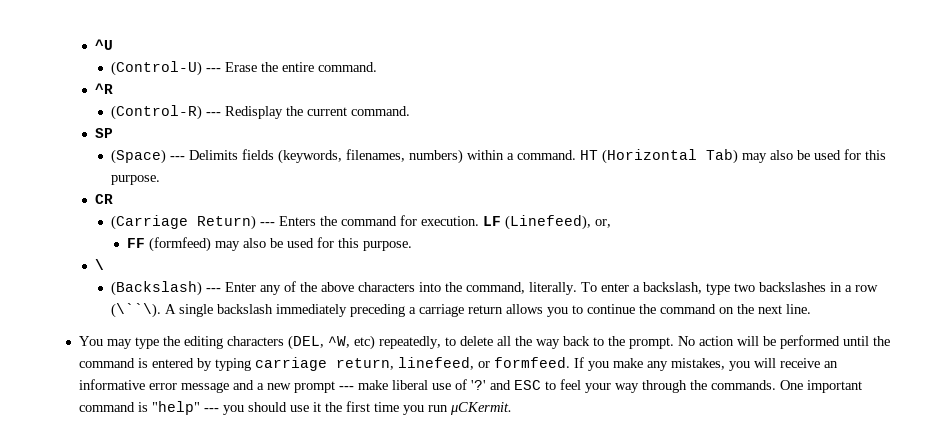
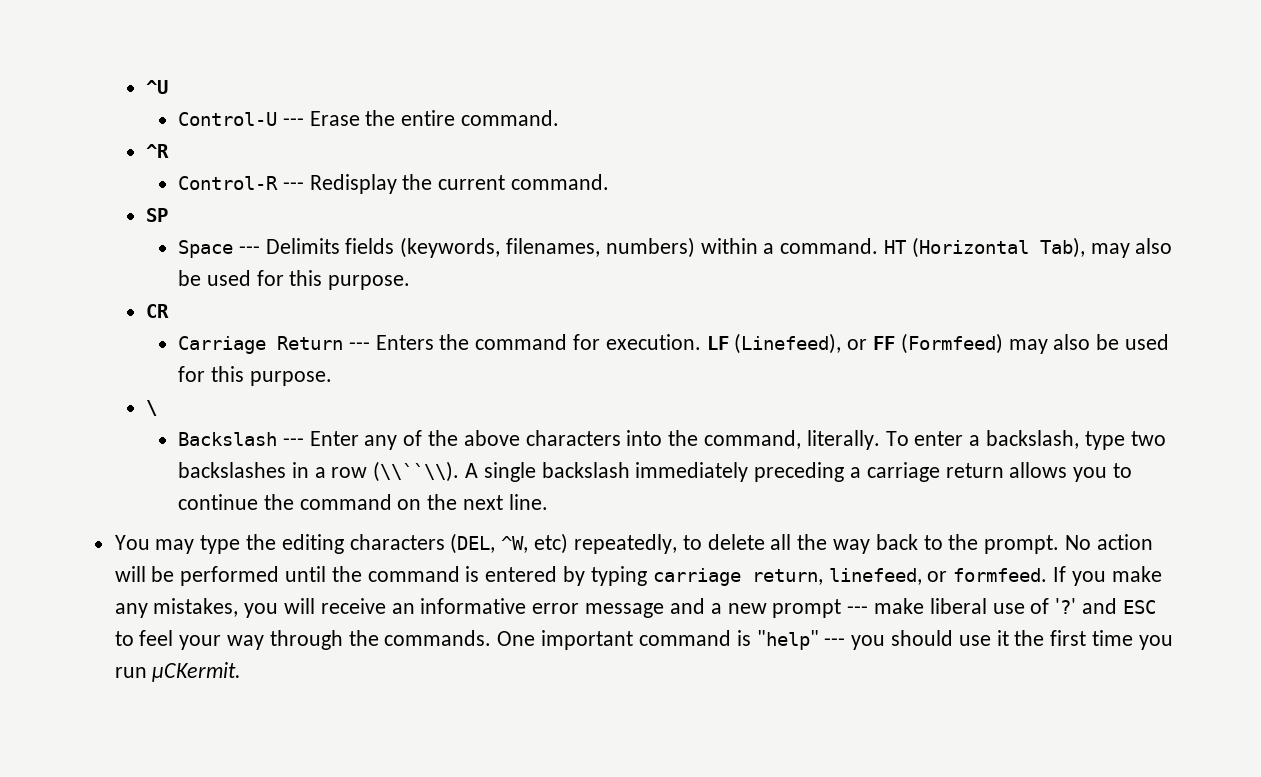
- (Control-U) --- Erase the entire command.
+ Control-U --- Erase the entire command.
- (Control-R) --- Redisplay the current command.
+ Control-R --- Redisplay the current command.
- (Space) --- Delimits fields (keywords, filenames, numbers) within a command.
+ Space --- Delimits fields (keywords, filenames, numbers) within a command.
- HT (Horizontal Tab) may also be used for this purpose.
+ HT (Horizontal Tab), may also be used for this purpose.
- (Carriage Return) --- Enters the command for execution.
+ Carriage Return --- Enters the command for execution.
- LF (Linefeed), or,
- FF (formfeed) may also be used for this purpose.
+ LF (Linefeed), or FF (Formfeed) may also be used for this purpose.
- (Backslash) --- Enter any of the above characters into the command, literally.
+ Backslash --- Enter any of the above characters into the command, literally.
- To enter a backslash, type two backslashes in a row (\``\).
+ To enter a backslash, type two backslashes in a row (\\``\\).

